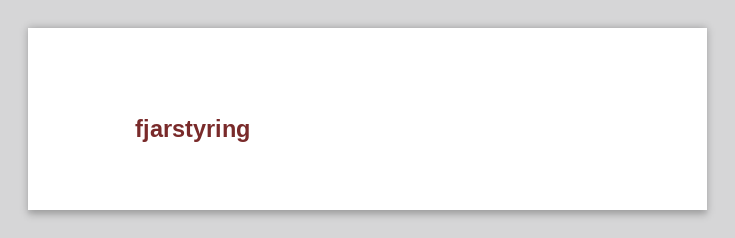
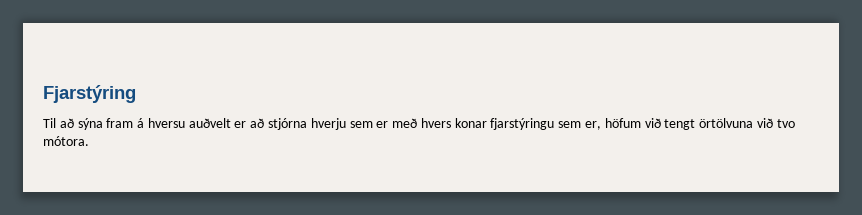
- fjarstyring
+ Fjarstýring
+ Til að sýna fram á hversu auðvelt er að stjórna hverju sem er með hvers konar fjarstýringu sem er, höfum við tengt örtölvuna við tvo mótora.

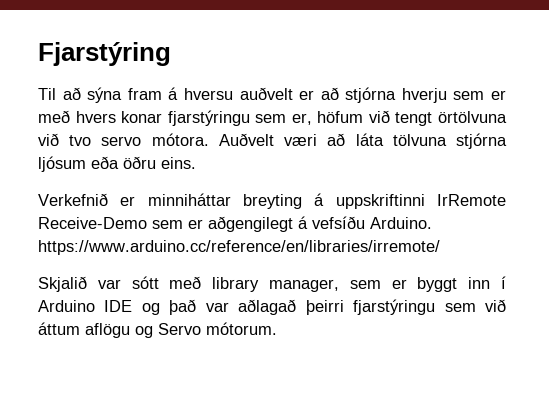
- Til að sýna fram á hversu auðvelt er að stjórna hverju sem er með hvers konar fjarstýringu sem er, höfum við tengt örtölvuna við tvo mótora.
+ Til að sýna fram á hversu auðvelt er að stjórna hverju sem er með hvers konar fjarstýringu sem er, höfum við tengt örtölvuna við tvo servo mótora. Auðvelt væri að láta tölvuna stjórna ljósum eða öðru eins.
+ Verkefnið er minniháttar breyting á uppskriftinni IrRemote Receive-Demo sem er aðgengilegt á vefsíðu Arduino. https://www.arduino.cc/reference/en/libraries/irremote/
+ Skjalið var sótt með library manager, sem er byggt inn í Arduino IDE og það var aðlagað þeirri fjarstýringu sem við áttum aflögu og Servo mótorum.

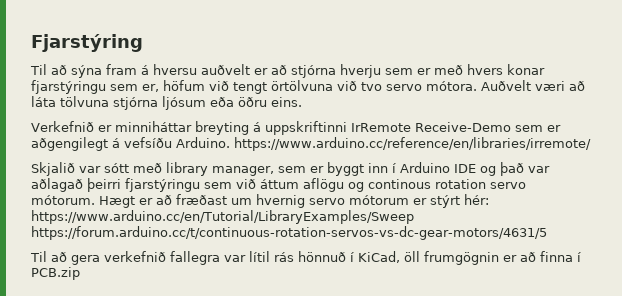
- Skjalið var sótt með library manager, sem er byggt inn í Arduino IDE og það var aðlagað þeirri fjarstýringu sem við áttum aflögu og Servo mótorum.
+ Skjalið var sótt með library manager, sem er byggt inn í Arduino IDE og það var aðlagað þeirri fjarstýringu sem við áttum aflögu og continous rotation servo mótorum. Hægt er að fræðast um hvernig servo mótorum er stýrt hér: https://www.arduino.cc/en/Tutorial/LibraryExamples/Sweep https://forum.arduino.cc/t/continuous-rotation-servos-vs-dc-gear-motors/4631/5
+ Til að gera verkefnið fallegra var lítil rás hönnuð í KiCad, öll frumgögnin er að finna í PCB.zip

